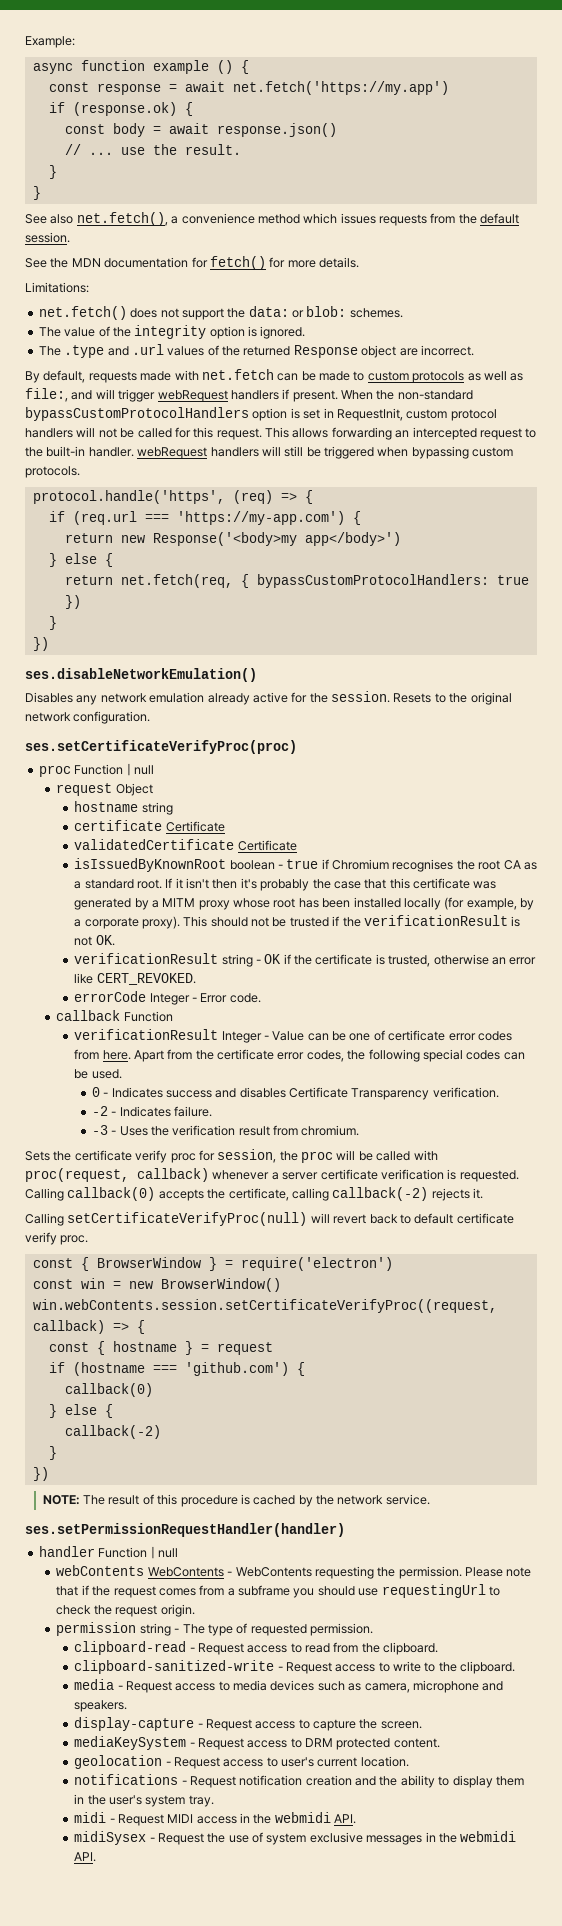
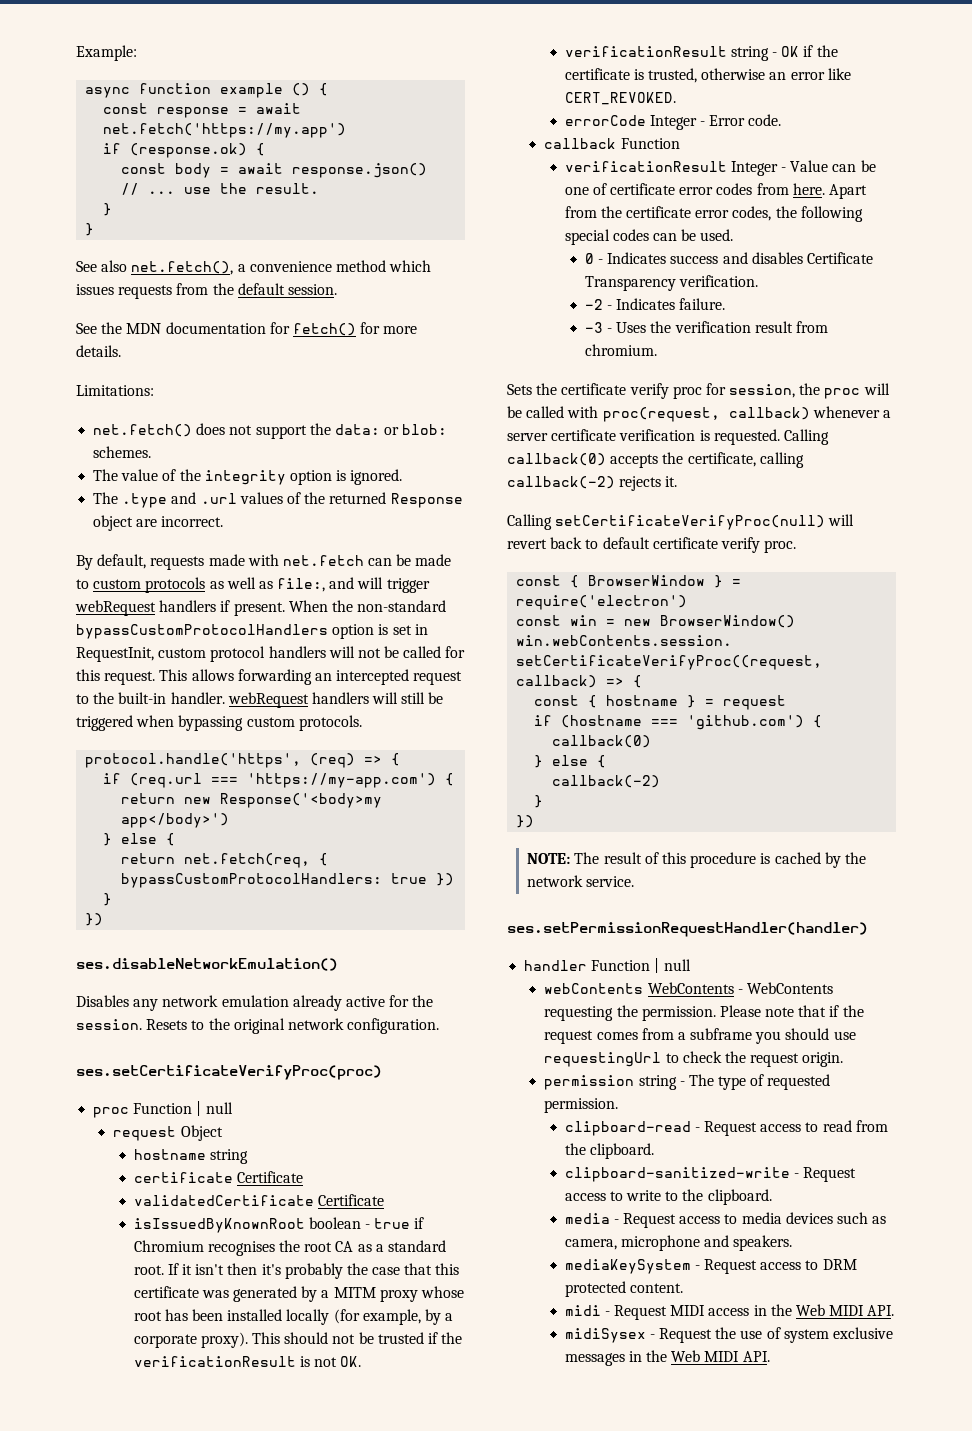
- display-capture - Request access to capture the screen.
- geolocation - Request access to user's current location.
- notifications - Request notification creation and the ability to display them in the user's system tray.
- midi - Request MIDI access in the webmidi API.
+ midi - Request MIDI access in the Web MIDI API.
- midiSysex - Request the use of system exclusive messages in the webmidi API.
+ midiSysex - Request the use of system exclusive messages in the Web MIDI API.

